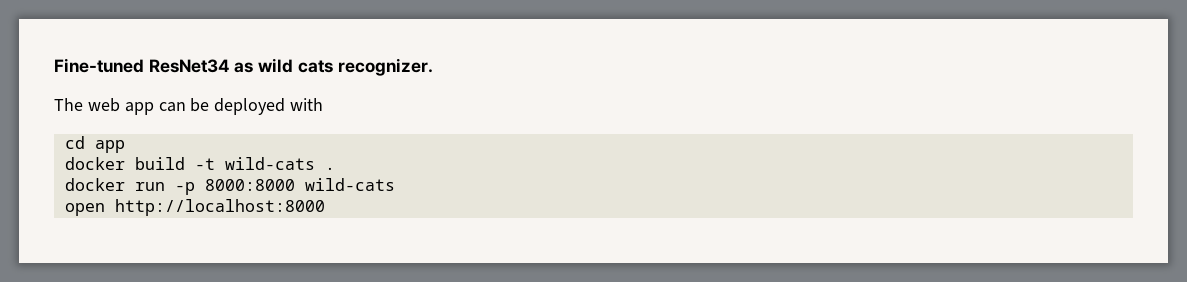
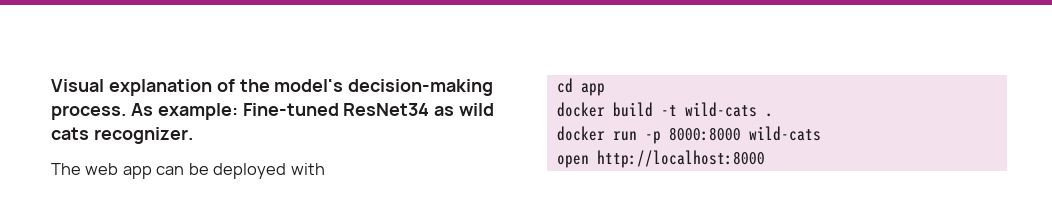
- Fine-tuned ResNet34 as wild cats recognizer.
+ Visual explanation of the model's decision-making process. As example: Fine-tuned ResNet34 as wild cats recognizer.

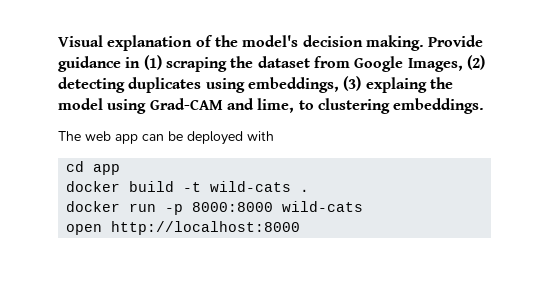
- Visual explanation of the model's decision-making process. As example: Fine-tuned ResNet34 as wild cats recognizer.
+ Visual explanation of the model's decision making. Provide guidance in (1) scraping the dataset from Google Images, (2) detecting duplicates using embeddings, (3) explaing the model using Grad-CAM and lime, to clustering embeddings.

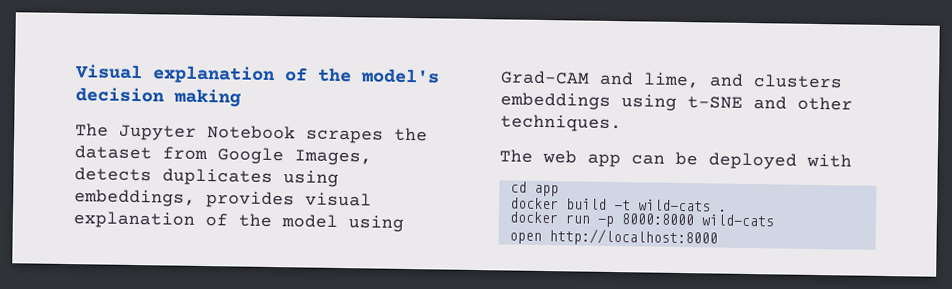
- Visual explanation of the model's decision making. Provide guidance in (1) scraping the dataset from Google Images, (2) detecting duplicates using embeddings, (3) explaing the model using Grad-CAM and lime, to clustering embeddings.
+ Visual explanation of the model's decision making
+ The Jupyter Notebook scrapes the dataset from Google Images, detects duplicates using embeddings, provides visual explanation of the model using Grad-CAM and lime, and clusters embeddings using t-SNE and other techniques.

